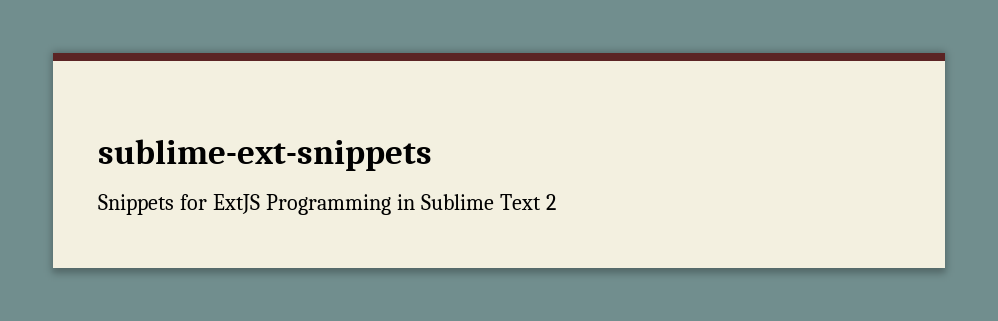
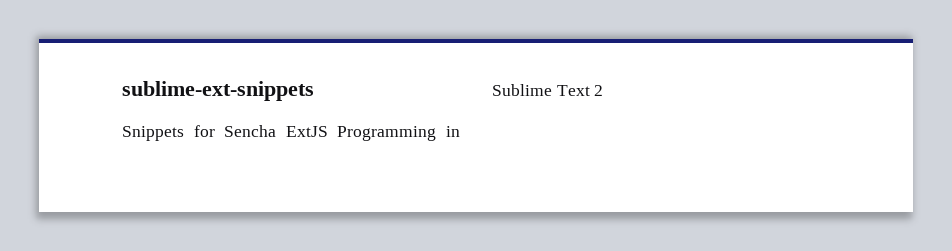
- Snippets for ExtJS Programming in Sublime Text 2
+ Snippets for Sencha ExtJS Programming in Sublime Text 2

